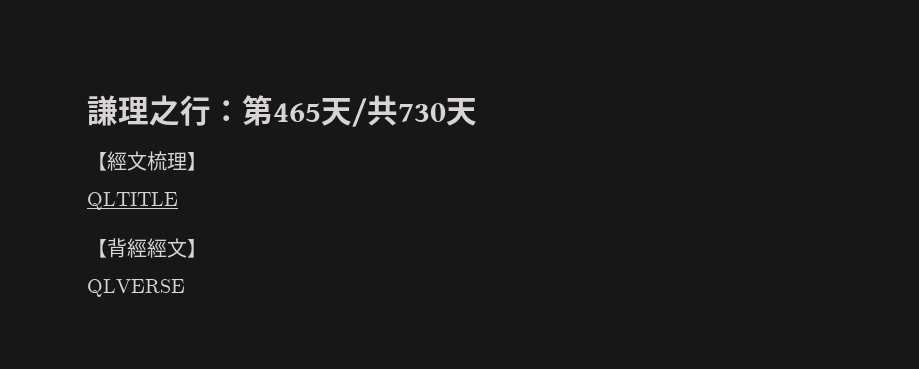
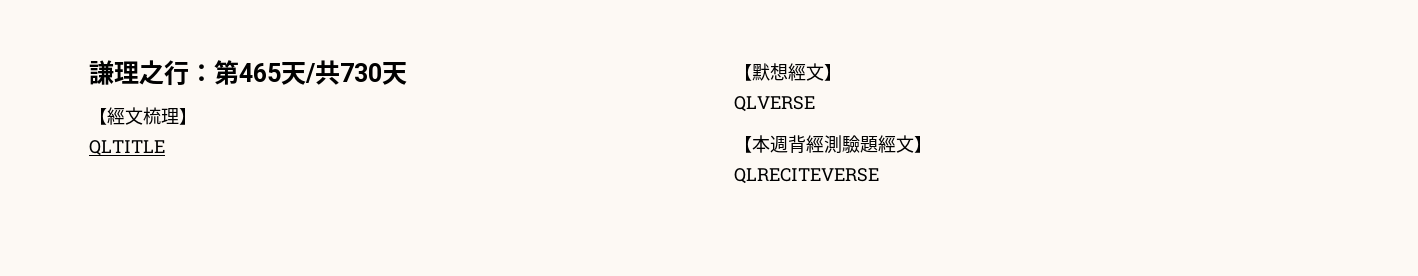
- 【背經經文】
+ 【默想經文】
+ 【本週背經測驗題經文】
+ QLRECITEVERSE

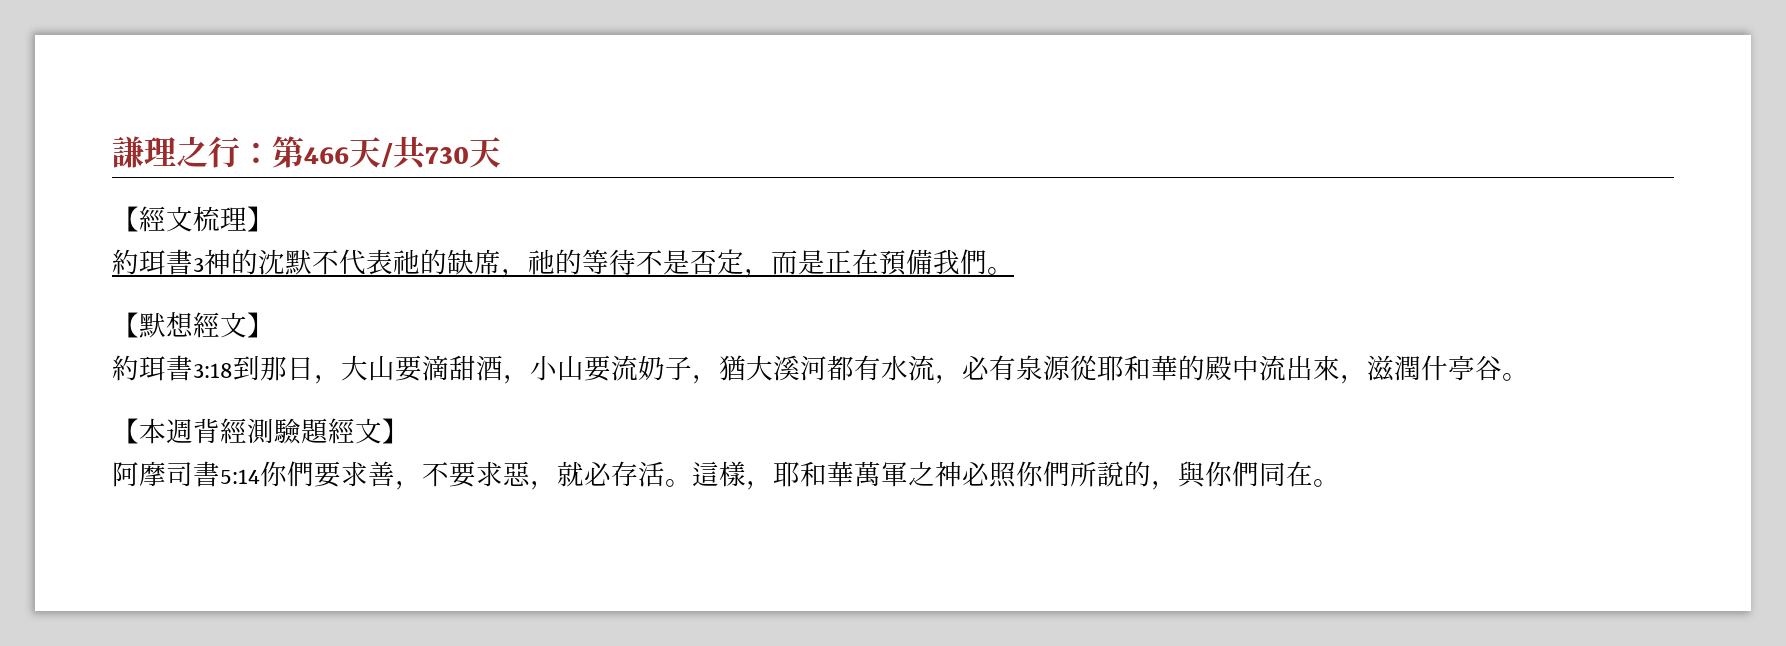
- 謙理之行：第465天/共730天
+ 謙理之行：第466天/共730天
- QLTITLE
+ 約珥書3神的沈默不代表祂的缺席，祂的等待不是否定，而是正在預備我們。
  【默想經文】
- QLVERSE
+ 約珥書3:18到那日，大山要滴甜酒，小山要流奶子，猶大溪河都有水流，必有泉源從耶和華的殿中流出來，滋潤什亭谷。
- QLRECITEVERSE
+ 阿摩司書5:14你們要求善，不要求惡，就必存活。這樣，耶和華萬軍之神必照你們所說的，與你們同在。

